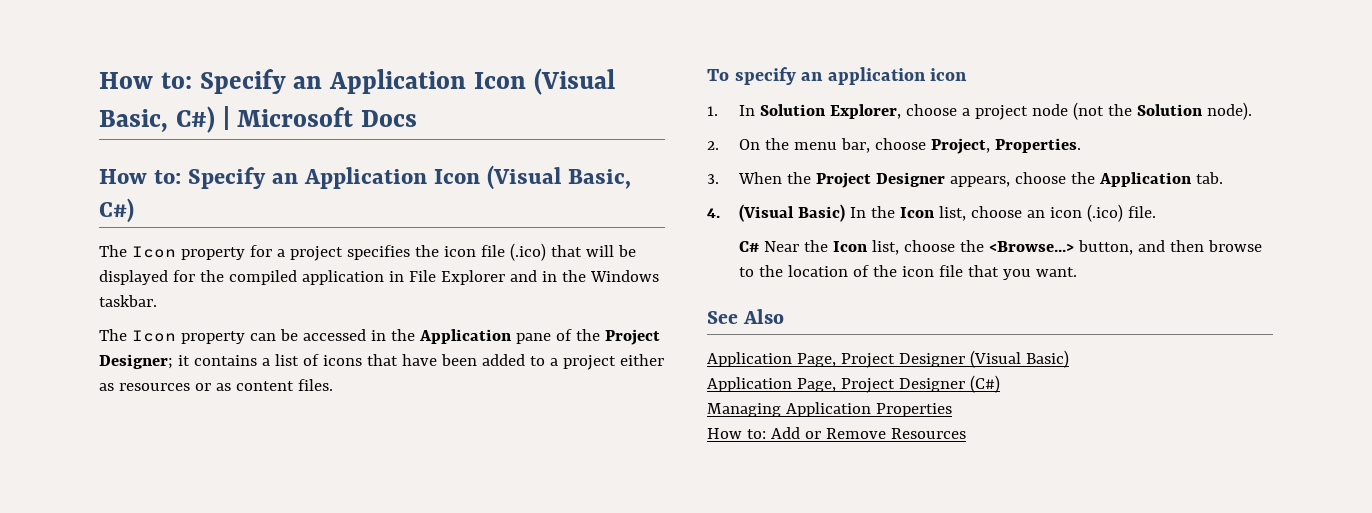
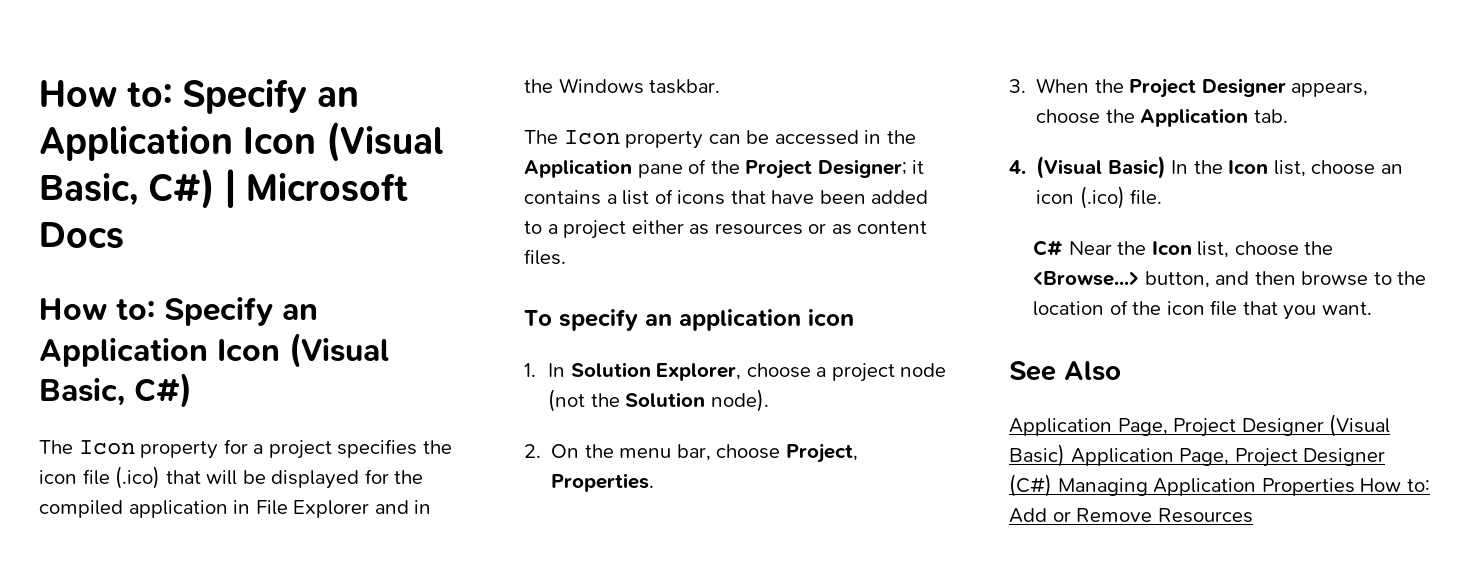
- Application Page, Project Designer (Visual Basic)
- Application Page, Project Designer (C#)
- Managing Application Properties
- How to: Add or Remove Resources
+ Application Page, Project Designer (Visual Basic) Application Page, Project Designer (C#) Managing Application Properties How to: Add or Remove Resources

